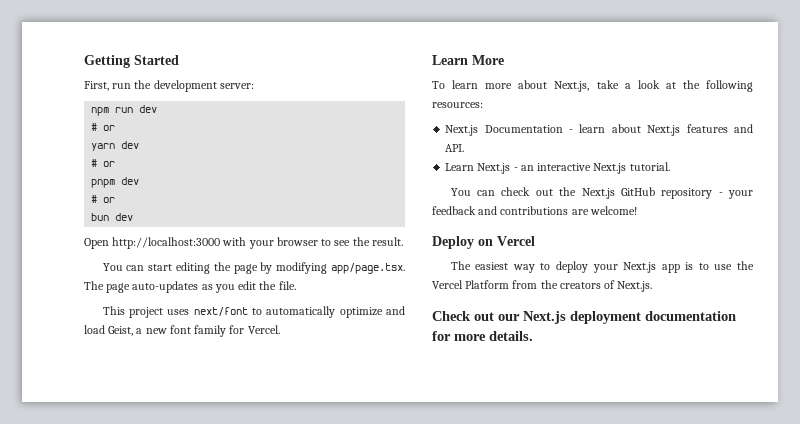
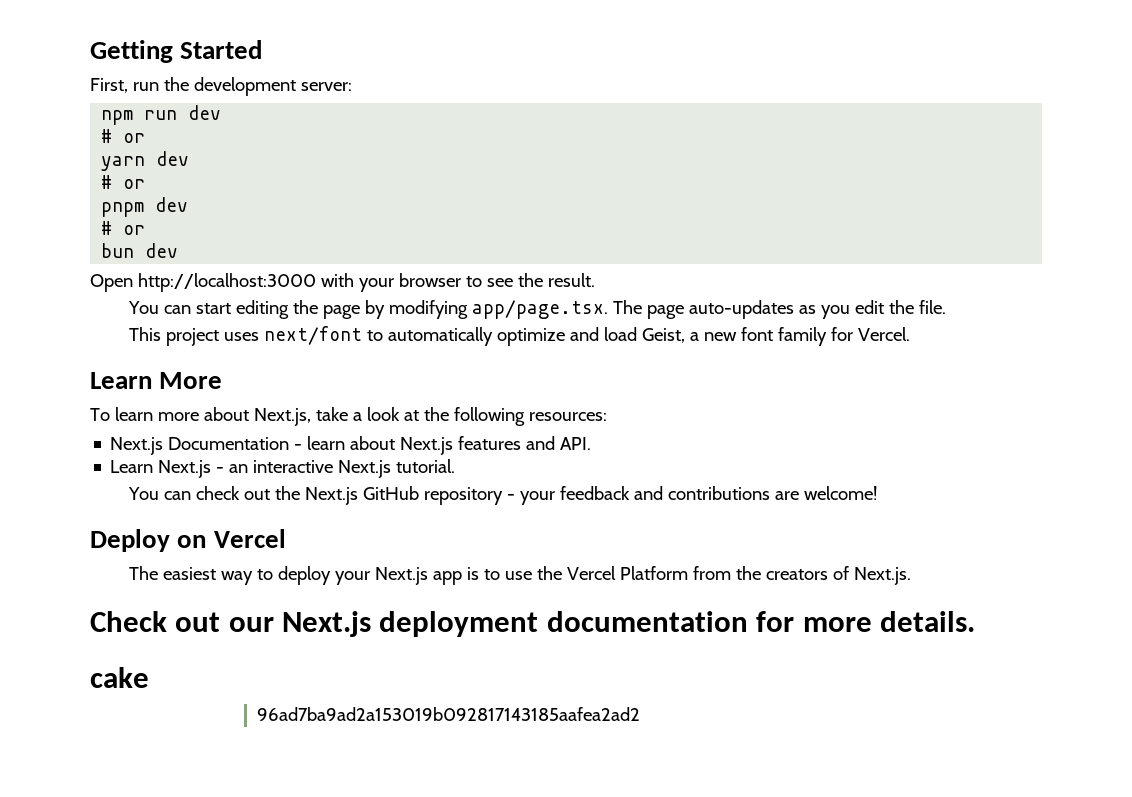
+ cake
+ 96ad7ba9ad2a153019b092817143185aafea2ad2

